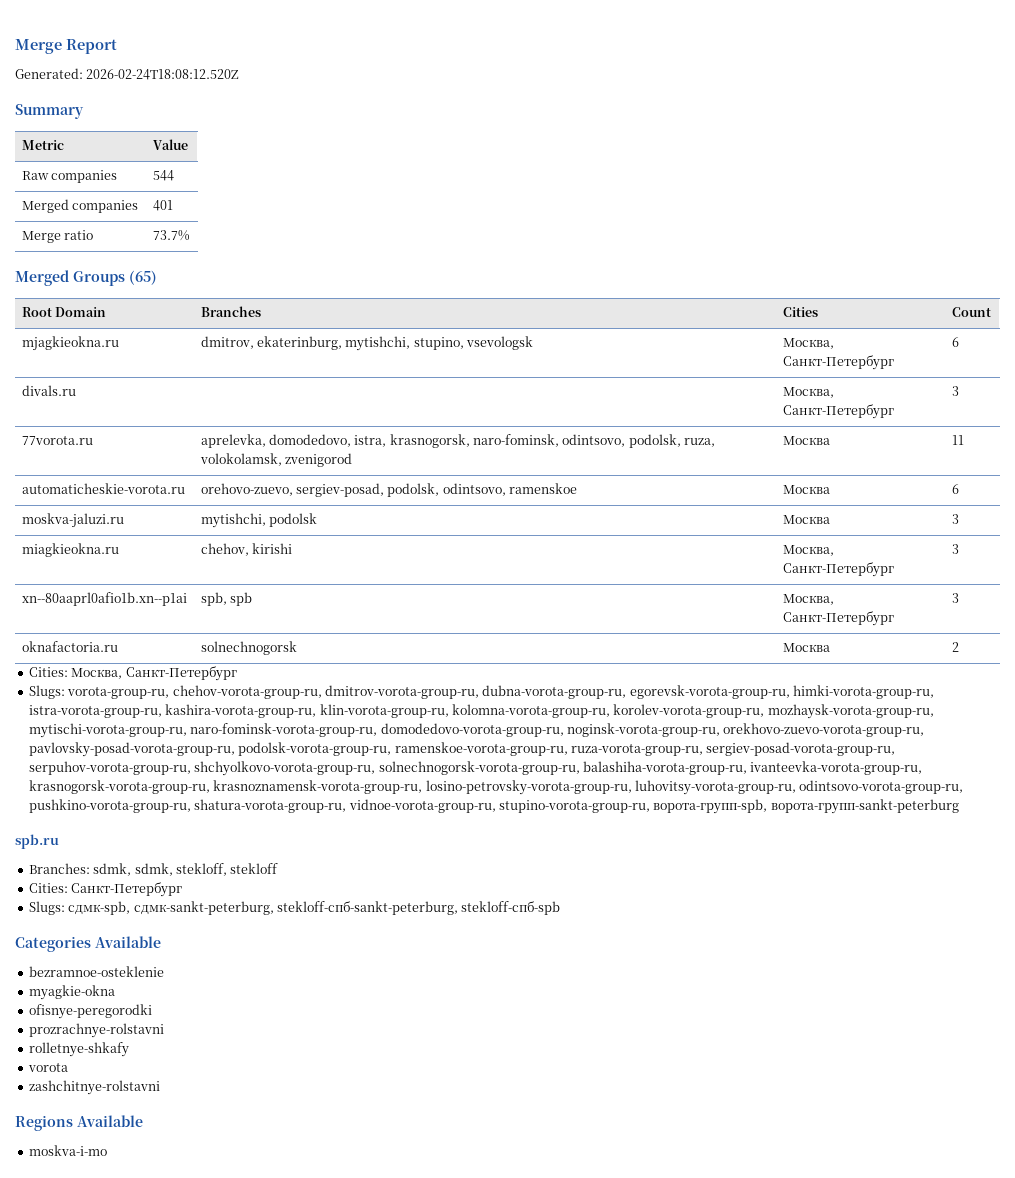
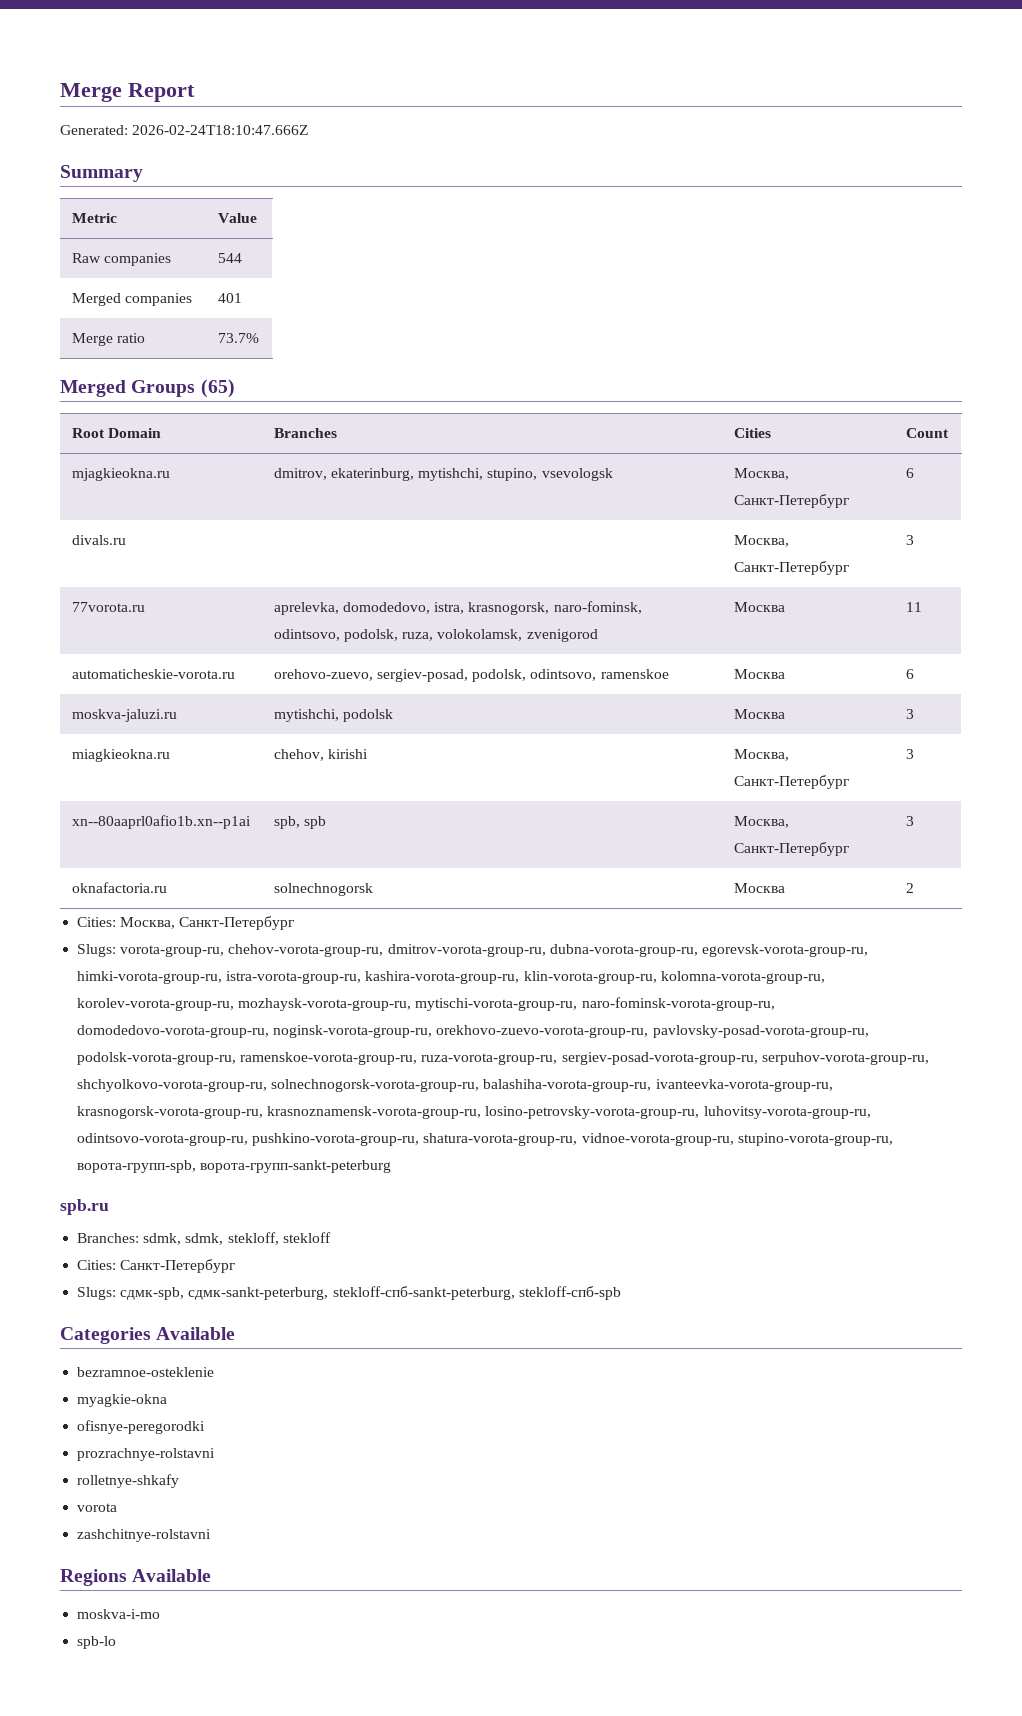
- Generated: 2026-02-24T18:08:12.520Z
+ Generated: 2026-02-24T18:10:47.666Z
+ spb-lo

